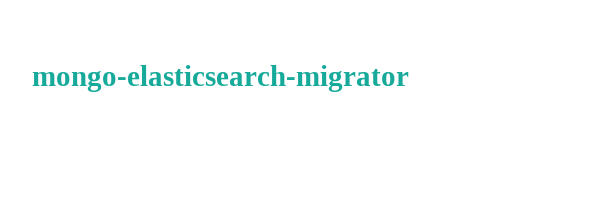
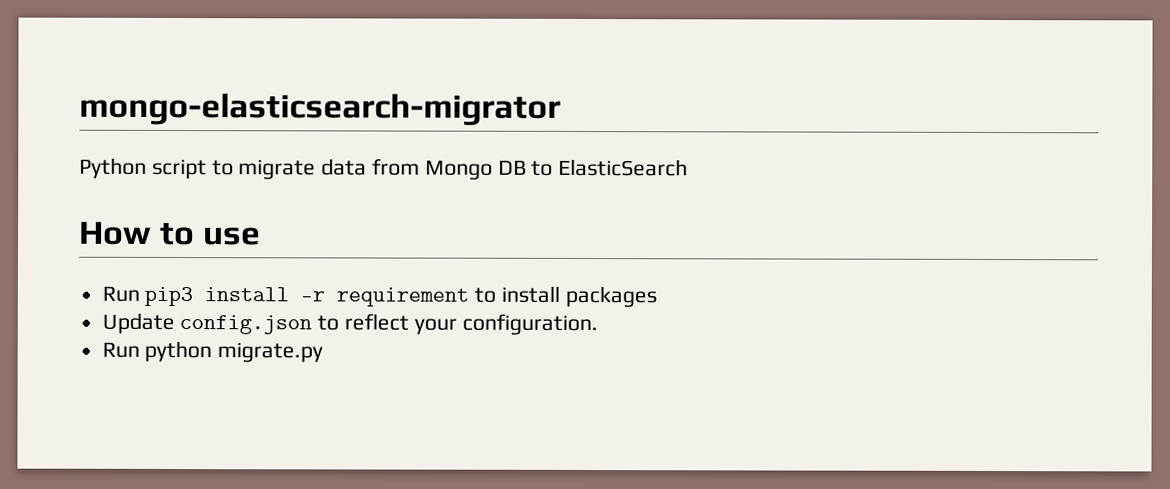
+ Python script to migrate data from Mongo DB to ElasticSearch
+ How to use
+ Run pip3 install -r requirement to install packages
+ Update config.json to reflect your configuration.
+ Run python migrate.py

